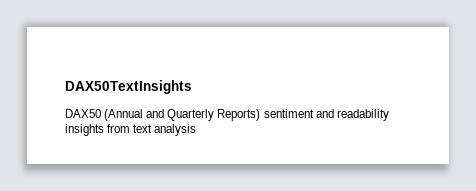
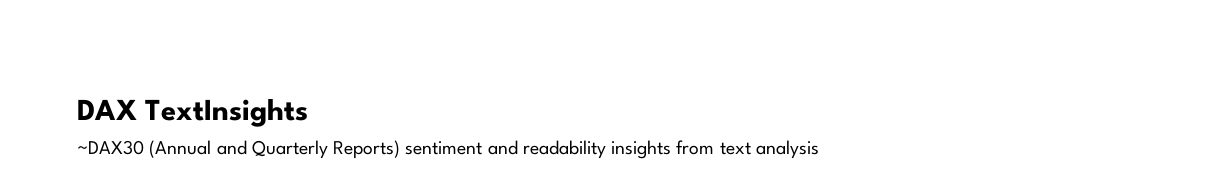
- DAX50TextInsights
- DAX50 (Annual and Quarterly Reports) sentiment and readability insights from text analysis
+ DAX TextInsights
+ ~DAX30 (Annual and Quarterly Reports) sentiment and readability insights from text analysis

